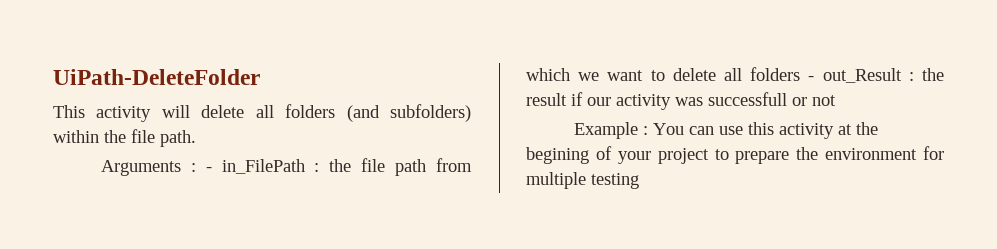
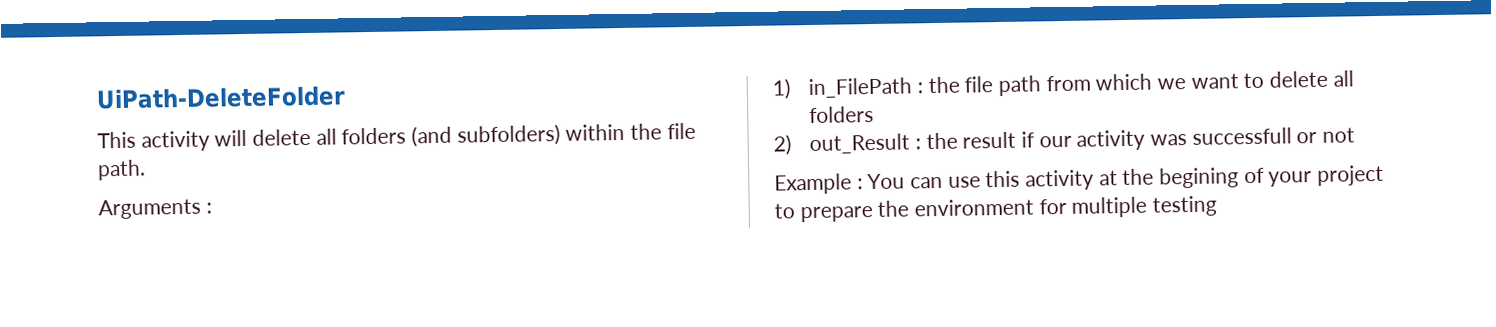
- Arguments : - in_FilePath : the file path from which we want to delete all folders - out_Result : the result if our activity was successfull or not
+ Arguments :
+ 1) in_FilePath : the file path from which we want to delete all folders
+ 2) out_Result : the result if our activity was successfull or not

